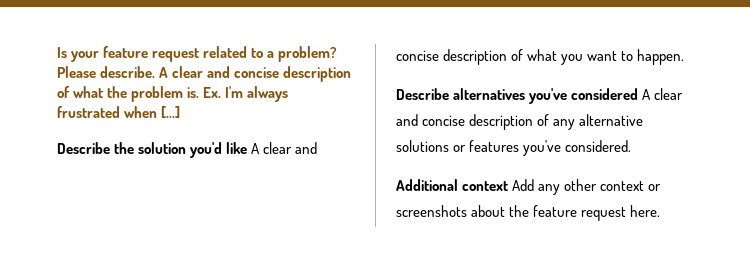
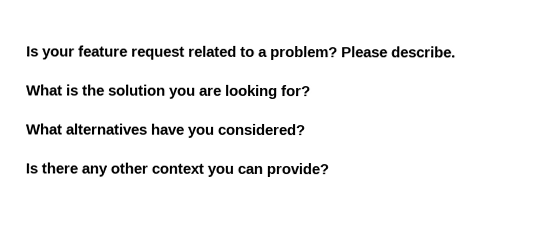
- Please describe. A clear and concise description of what the problem is. Ex. I'm always frustrated when [...]
- Describe the solution you'd like A clear and concise description of what you want to happen.
- Describe alternatives you've considered A clear and concise description of any alternative solutions or features you've considered.
- Additional context Add any other context or screenshots about the feature request here.
+ Please describe.
+ What is the solution you are looking for?
+ What alternatives have you considered?
+ Is there any other context you can provide?

